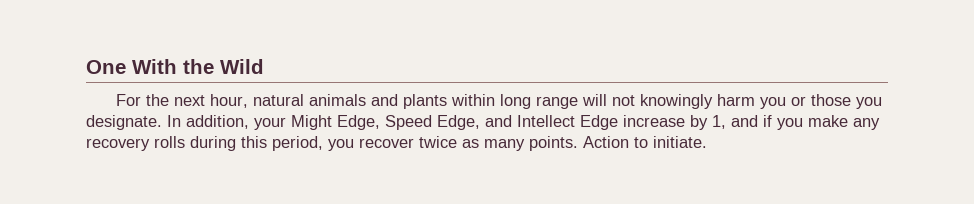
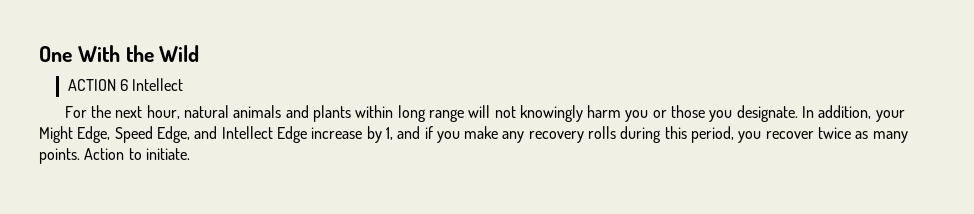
+ ACTION 6 Intellect

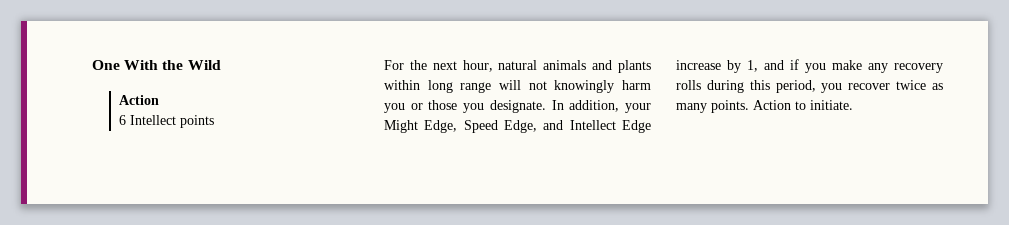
  One With the Wild
- ACTION 6 Intellect
+ Action
+ 6 Intellect points

